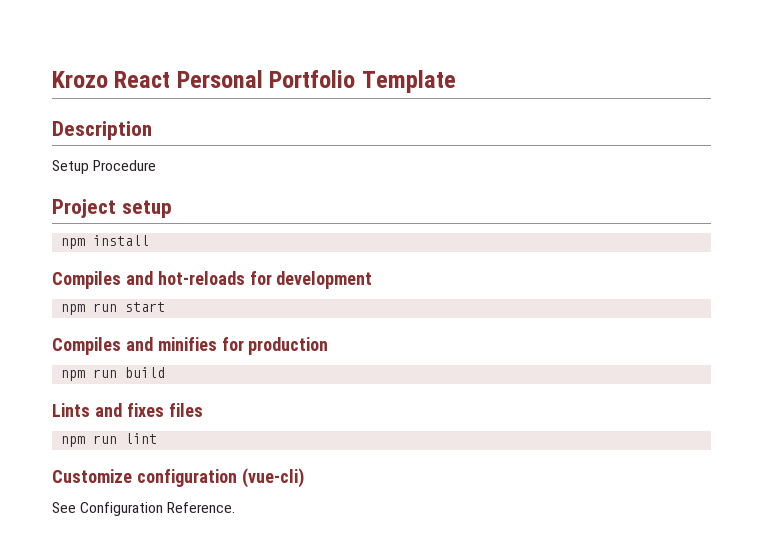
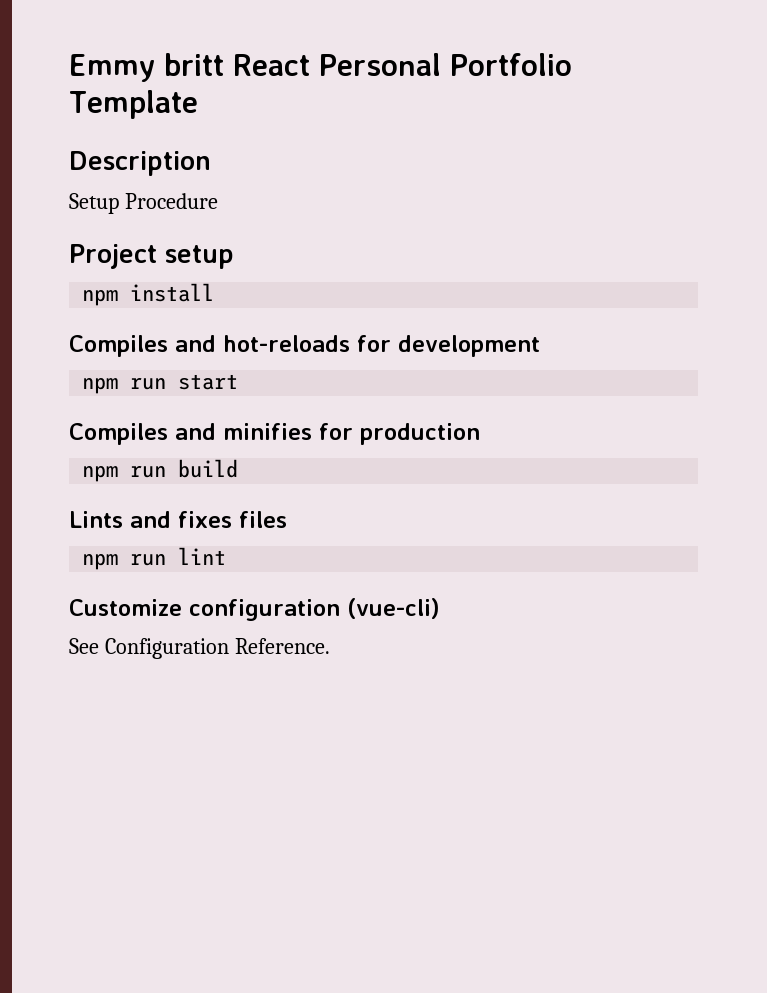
- Krozo React Personal Portfolio Template
+ Emmy britt React Personal Portfolio Template

